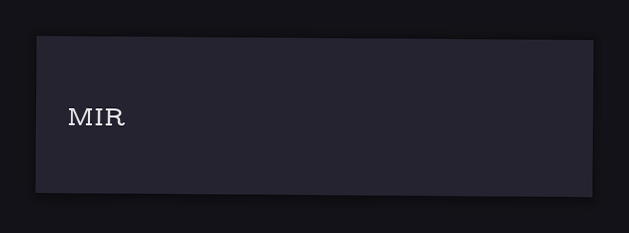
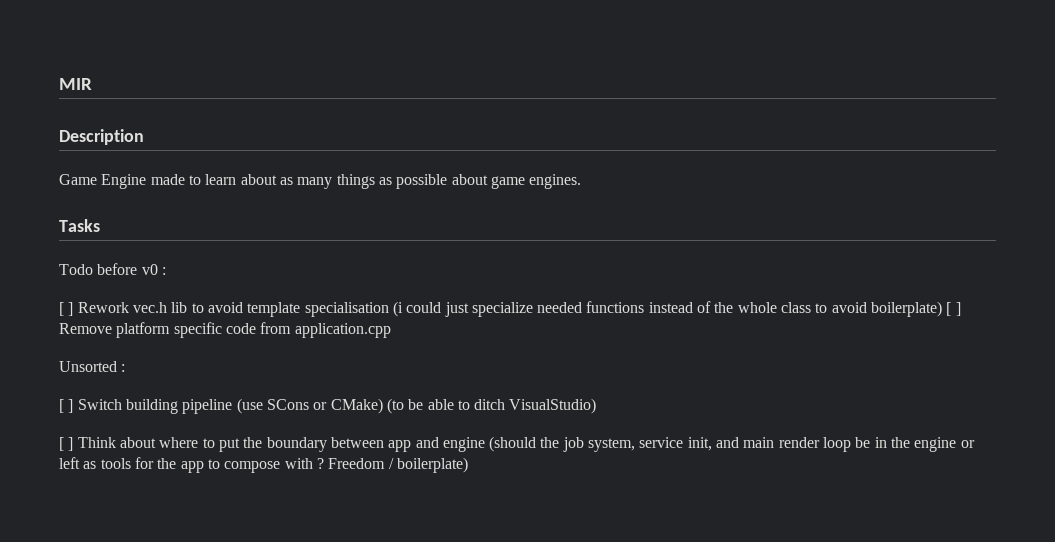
+ Description
+ Game Engine made to learn about as many things as possible about game engines.
+ Tasks
+ Todo before v0 :
+ [ ] Rework vec.h lib to avoid template specialisation (i could just specialize needed functions instead of the whole class to avoid boilerplate) [ ] Remove platform specific code from application.cpp
+ Unsorted :
+ [ ] Switch building pipeline (use SCons or CMake) (to be able to ditch VisualStudio)
+ [ ] Think about where to put the boundary between app and engine (should the job system, service init, and main render loop be in the engine or left as tools for the app to compose with ? Freedom / boilerplate)

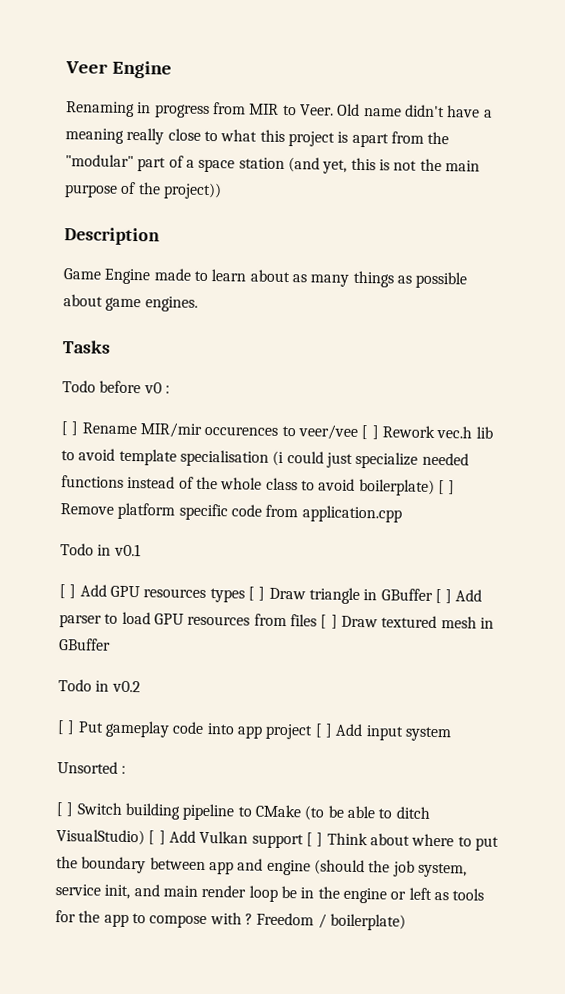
- MIR
+ Veer Engine
+ Renaming in progress from MIR to Veer. Old name didn't have a meaning really close to what this project is apart from the "modular" part of a space station (and yet, this is not the main purpose of the project))
- [ ] Rework vec.h lib to avoid template specialisation (i could just specialize needed functions instead of the whole class to avoid boilerplate) [ ] Remove platform specific code from application.cpp
+ [ ] Rename MIR/mir occurences to veer/vee [ ] Rework vec.h lib to avoid template specialisation (i could just specialize needed functions instead of the whole class to avoid boilerplate) [ ] Remove platform specific code from application.cpp
+ Todo in v0.1
+ [ ] Add GPU resources types [ ] Draw triangle in GBuffer [ ] Add parser to load GPU resources from files [ ] Draw textured mesh in GBuffer
+ Todo in v0.2
+ [ ] Put gameplay code into app project [ ] Add input system
- [ ] Switch building pipeline (use SCons or CMake) (to be able to ditch VisualStudio)
- [ ] Think about where to put the boundary between app and engine (should the job system, service init, and main render loop be in the engine or left as tools for the app to compose with ?
+ [ ] Switch building pipeline to CMake (to be able to ditch VisualStudio) [ ] Add Vulkan support [ ] Think about where to put the boundary between app and engine (should the job system, service init, and main render loop be in the engine or left as tools for the app to compose with ?

